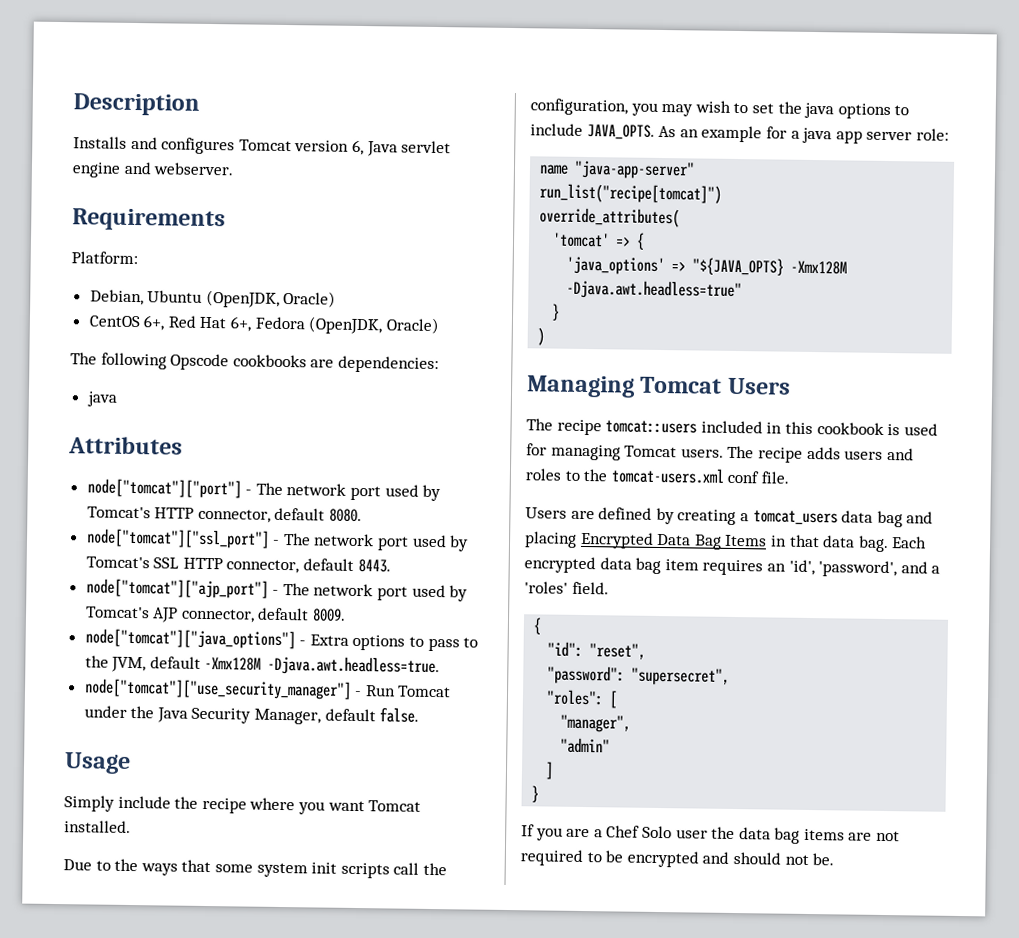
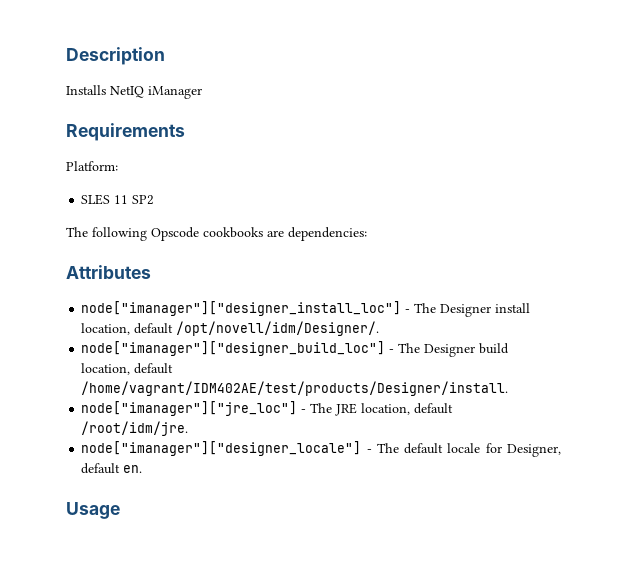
- Installs and configures Tomcat version 6, Java servlet engine and webserver.
+ Installs NetIQ iManager
  Requirements
  Platform:
- Debian, Ubuntu (OpenJDK, Oracle)
- CentOS 6+, Red Hat 6+, Fedora (OpenJDK, Oracle)
+ SLES 11 SP2
  The following Opscode cookbooks are dependencies:
- java
- node["tomcat"]["port"] - The network port used by Tomcat's HTTP connector, default 8080.
- node["tomcat"]["ssl_port"] - The network port used by Tomcat's SSL HTTP connector, default 8443.
- node["tomcat"]["ajp_port"] - The network port used by Tomcat's AJP connector, default 8009.
- node["tomcat"]["java_options"] - Extra options to pass to the JVM, default -Xmx128M -Djava.awt.headless=true.
- node["tomcat"]["use_security_manager"] - Run Tomcat under the Java Security Manager, default false.
+ node["imanager"]["designer_install_loc"] - The Designer install location, default /opt/novell/idm/Designer/.
+ node["imanager"]["designer_build_loc"] - The Designer build location, default /home/vagrant/IDM402AE/test/products/Designer/install.
+ node["imanager"]["jre_loc"] - The JRE location, default /root/idm/jre.
+ node["imanager"]["designer_locale"] - The default locale for Designer, default en.
  Usage
- Simply include the recipe where you want Tomcat installed.
- Due to the ways that some system init scripts call the configuration, you may wish to set the java options to include JAVA_OPTS. As an example for a java app server role:
- name "java-app-server"
- run_list("recipe[tomcat]")
- override_attributes(
- 'tomcat' => {
- 'java_options' => "${JAVA_OPTS} -Xmx128M -Djava.awt.headless=true"
- }
- )
- Managing Tomcat Users
- The recipe tomcat::users included in this cookbook is used for managing Tomcat users. The recipe adds users and roles to the tomcat-users.xml conf file.
- Users are defined by creating a tomcat_users data bag and placing Encrypted Data Bag Items in that data bag. Each encrypted data bag item requires an 'id', 'password', and a 'roles' field.
- {
- "id": "reset",
- "password": "supersecret",
- "roles": [
- "manager",
- "admin"
- ]
- }
- If you are a Chef Solo user the data bag items are not required to be encrypted and should not be.

